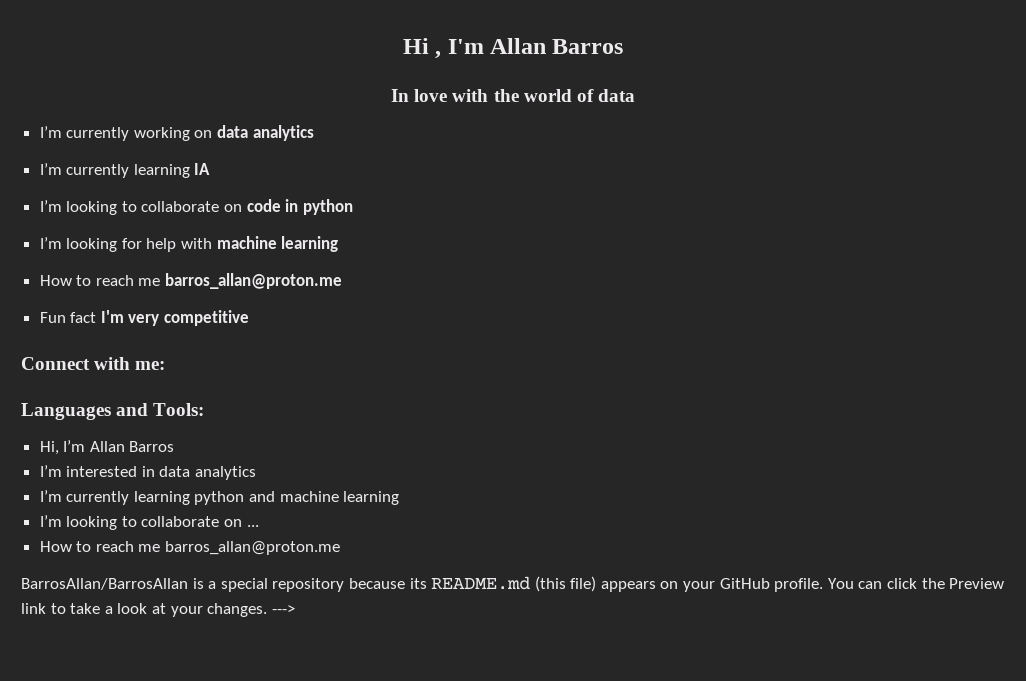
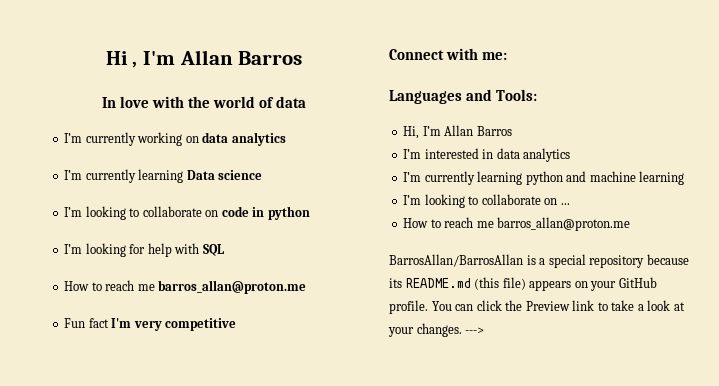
- I’m currently learning IA
+ I’m currently learning Data science
- I’m looking for help with machine learning
+ I’m looking for help with SQL

